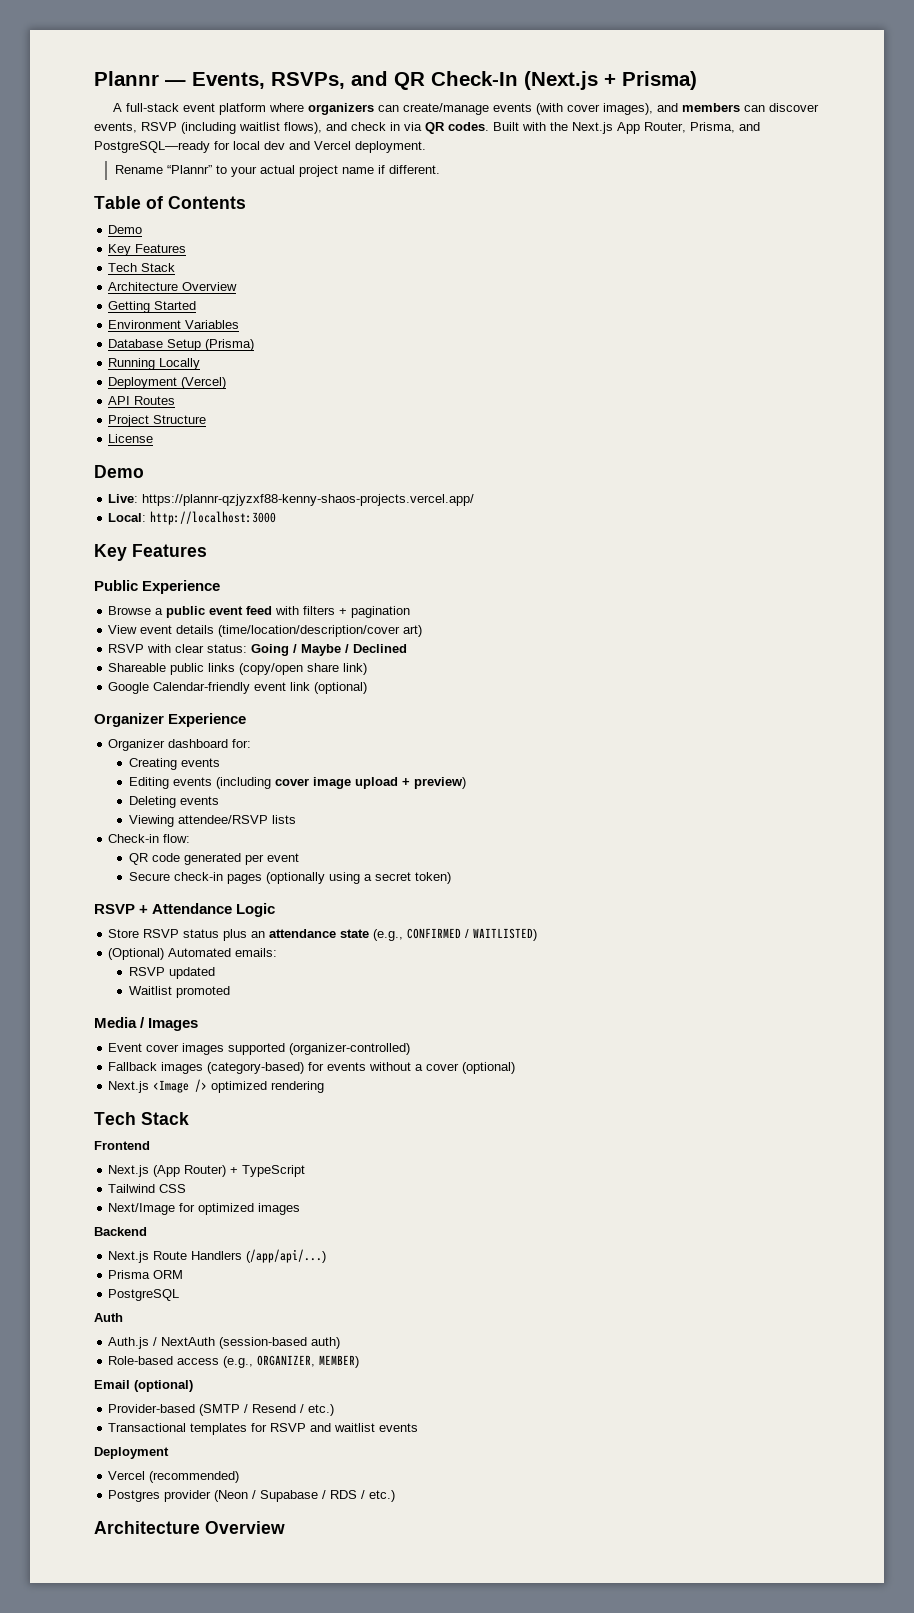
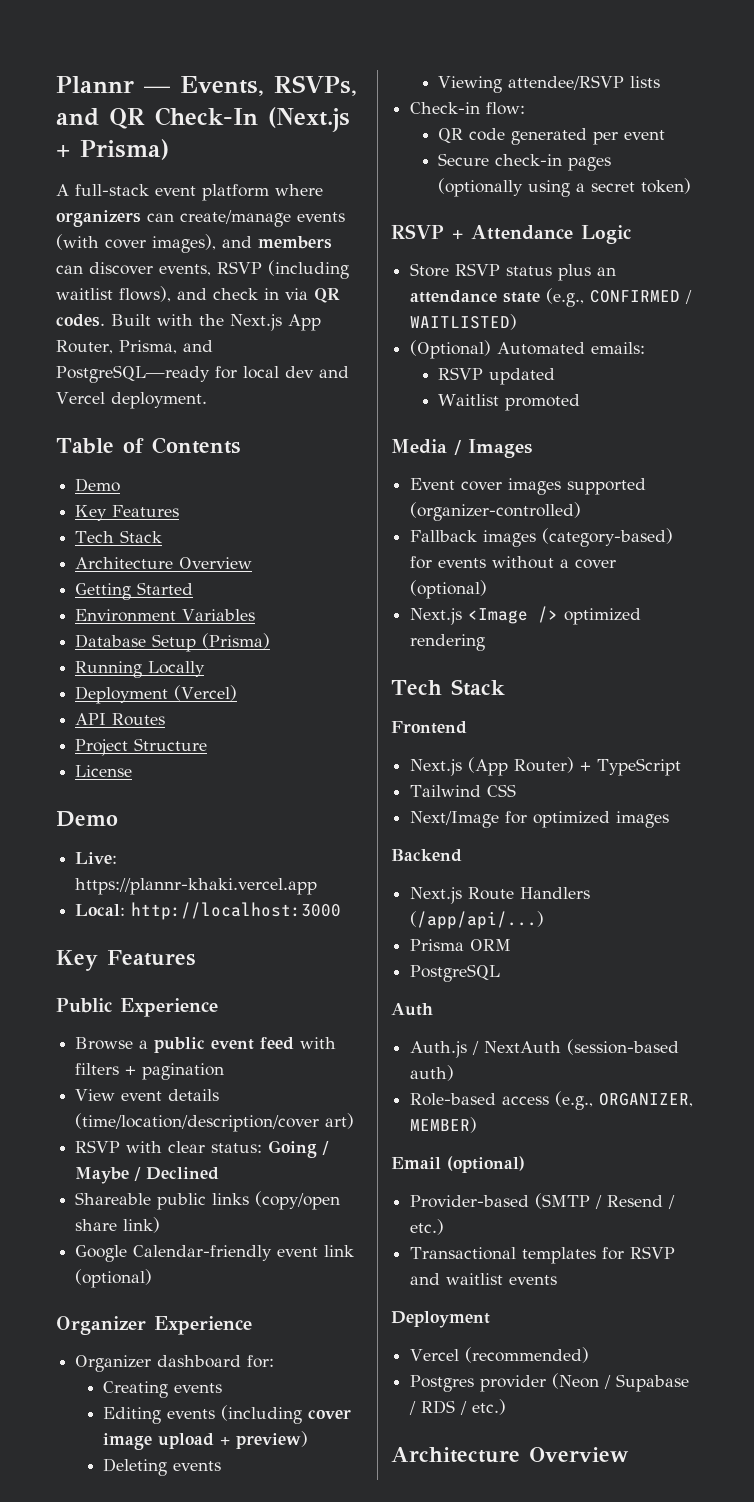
- Rename “Plannr” to your actual project name if different.
- Live: https://plannr-qzjyzxf88-kenny-shaos-projects.vercel.app/
+ Live: https://plannr-khaki.vercel.app

